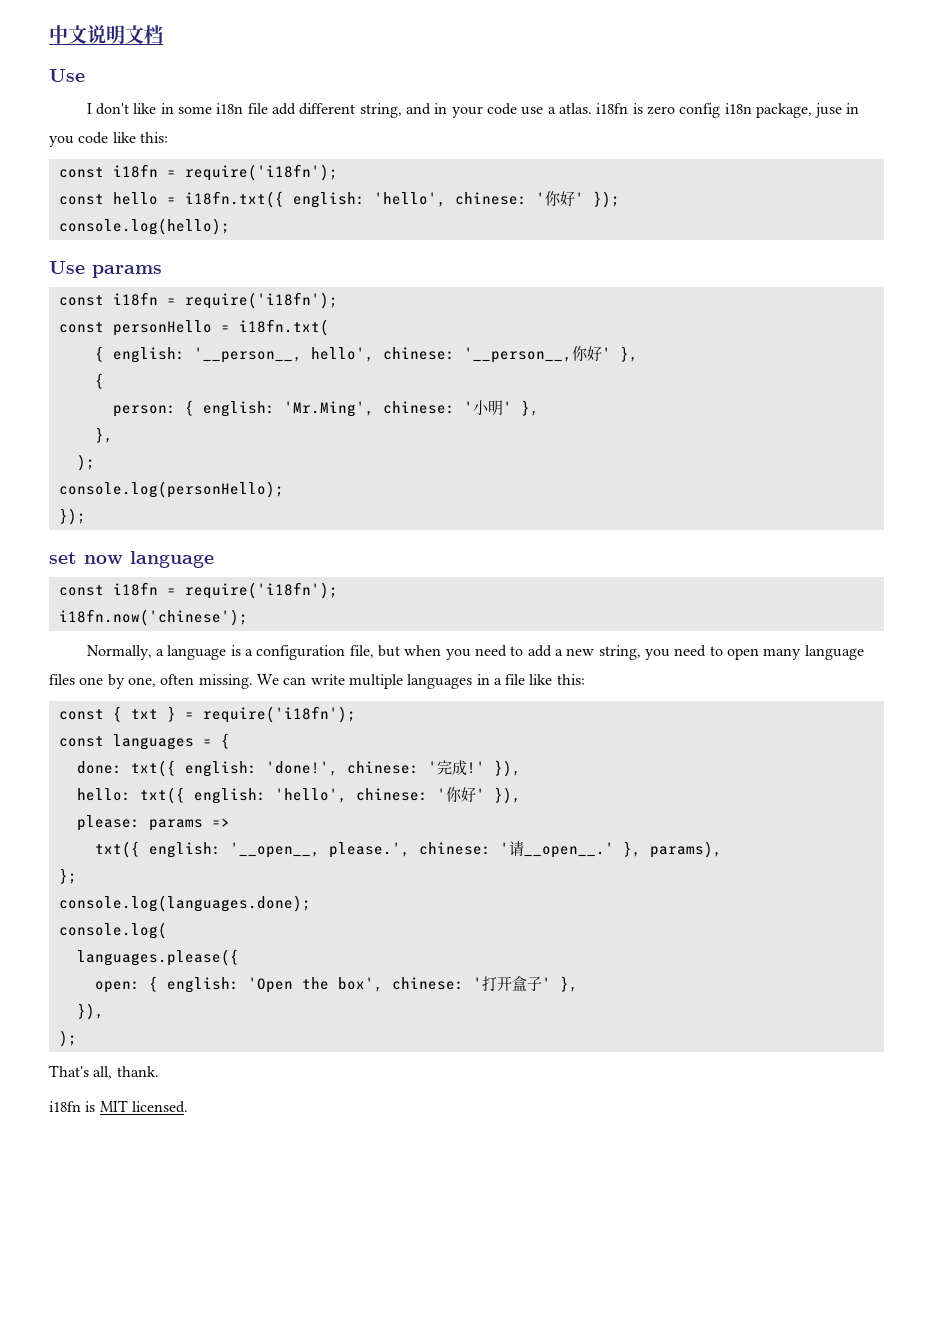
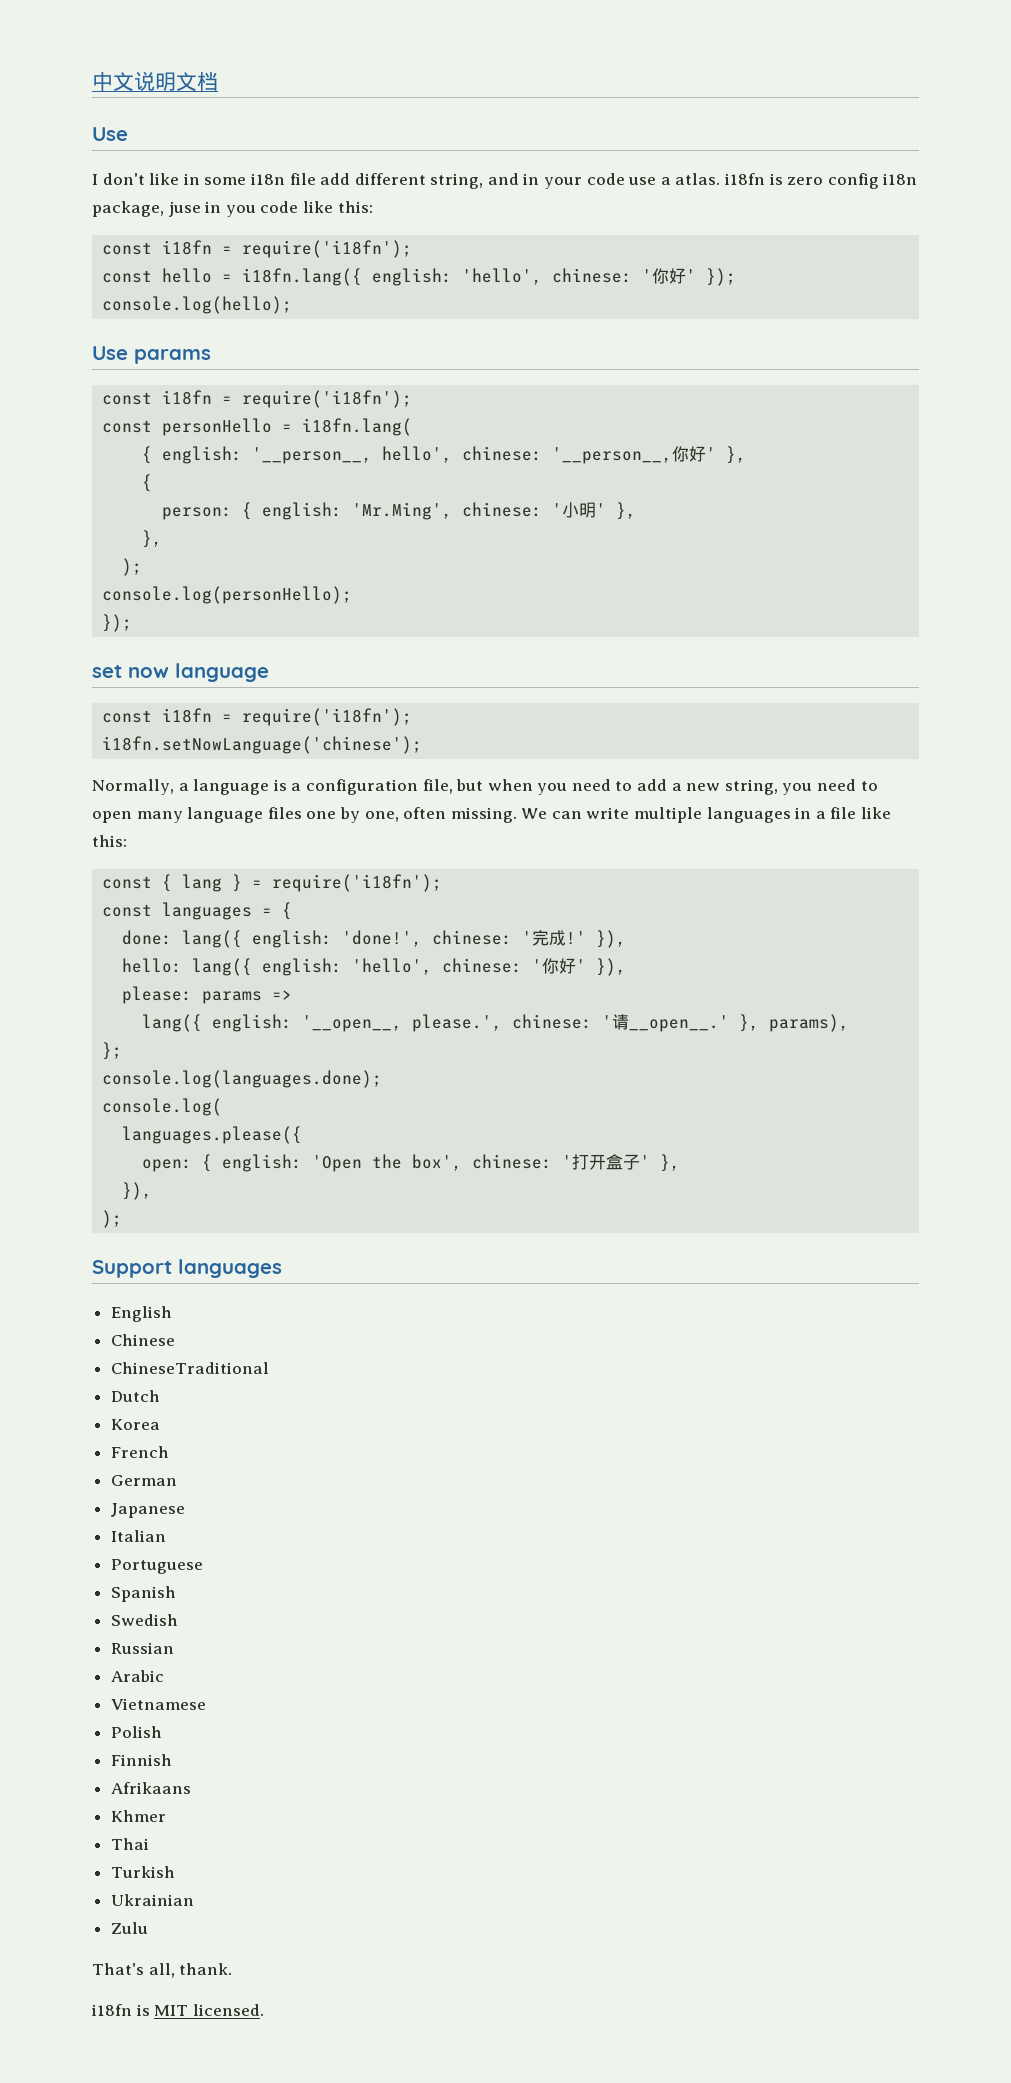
- const hello = i18fn.txt({ english: 'hello', chinese: '你好' });
+ const hello = i18fn.lang({ english: 'hello', chinese: '你好' });
- const personHello = i18fn.txt(
+ const personHello = i18fn.lang(
- i18fn.now('chinese');
+ i18fn.setNowLanguage('chinese');
- const { txt } = require('i18fn');
+ const { lang } = require('i18fn');
- done: txt({ english: 'done!', chinese: '完成!'
+ done: lang({ english: 'done!', chinese: '完成!'
- hello: txt({ english: 'hello', chinese: '你好' }),
+ hello: lang({ english: 'hello', chinese: '你好' }),
- txt({ english: '__open__, please.', chinese: '请__open__.'
+ lang({ english: '__open__, please.', chinese: '请__open__.'
+ Support languages
+ English
+ Chinese
+ ChineseTraditional
+ Dutch
+ Korea
+ French
+ German
+ Japanese
+ Italian
+ Portuguese
+ Spanish
+ Swedish
+ Russian
+ Arabic
+ Vietnamese
+ Polish
+ Finnish
+ Afrikaans
+ Khmer
+ Thai
+ Turkish
+ Ukrainian
+ Zulu

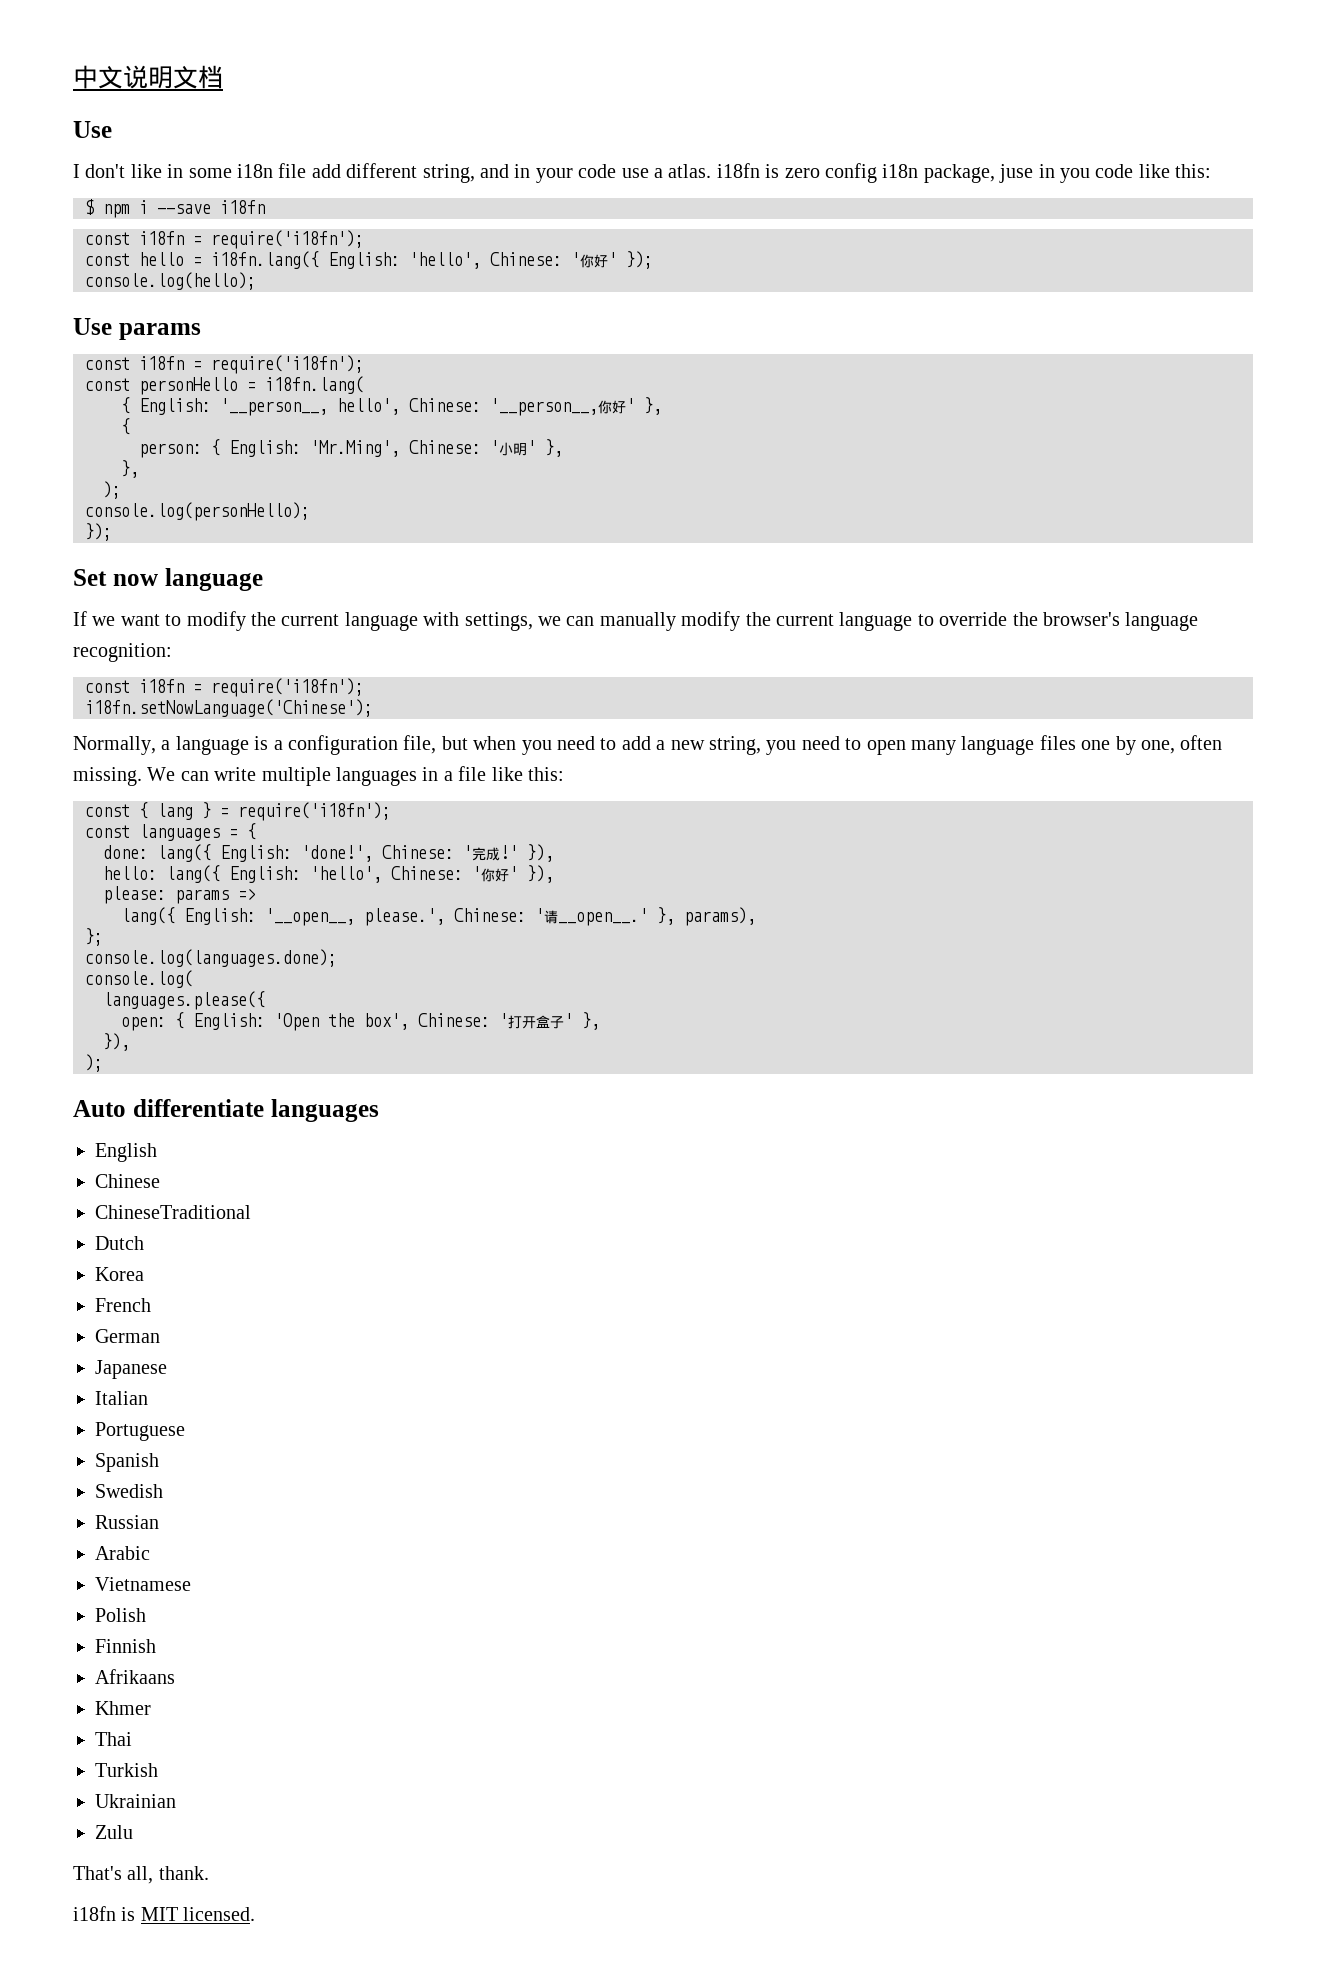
+ $ npm i --save i18fn
- const hello = i18fn.lang({ english: 'hello', chinese: '你好' });
+ const hello = i18fn.lang({ English: 'hello', Chinese: '你好' });
- { english: '__person__, hello', chinese: '__person__,你好' },
+ { English: '__person__, hello', Chinese: '__person__,你好' },
- person: { english: 'Mr.Ming', chinese: '小明' },
+ person: { English: 'Mr.Ming', Chinese: '小明' },
- set now language
+ Set now language
+ If we want to modify the current language with settings, we can manually modify the current language to override the browser's language recognition:
  const i18fn = require('i18fn');
- i18fn.setNowLanguage('chinese');
+ i18fn.setNowLanguage('Chinese');
- done: lang({ english: 'done!', chinese: '完成!'
+ done: lang({ English: 'done!', Chinese: '完成!'
- hello: lang({ english: 'hello', chinese: '你好' }),
+ hello: lang({ English: 'hello', Chinese: '你好' }),
- lang({ english: '__open__, please.', chinese: '请__open__.'
+ lang({ English: '__open__, please.', Chinese: '请__open__.'
- open: { english: 'Open the box', chinese: '打开盒子' },
+ open: { English: 'Open the box', Chinese: '打开盒子' },
- Support languages
+ Auto differentiate languages

